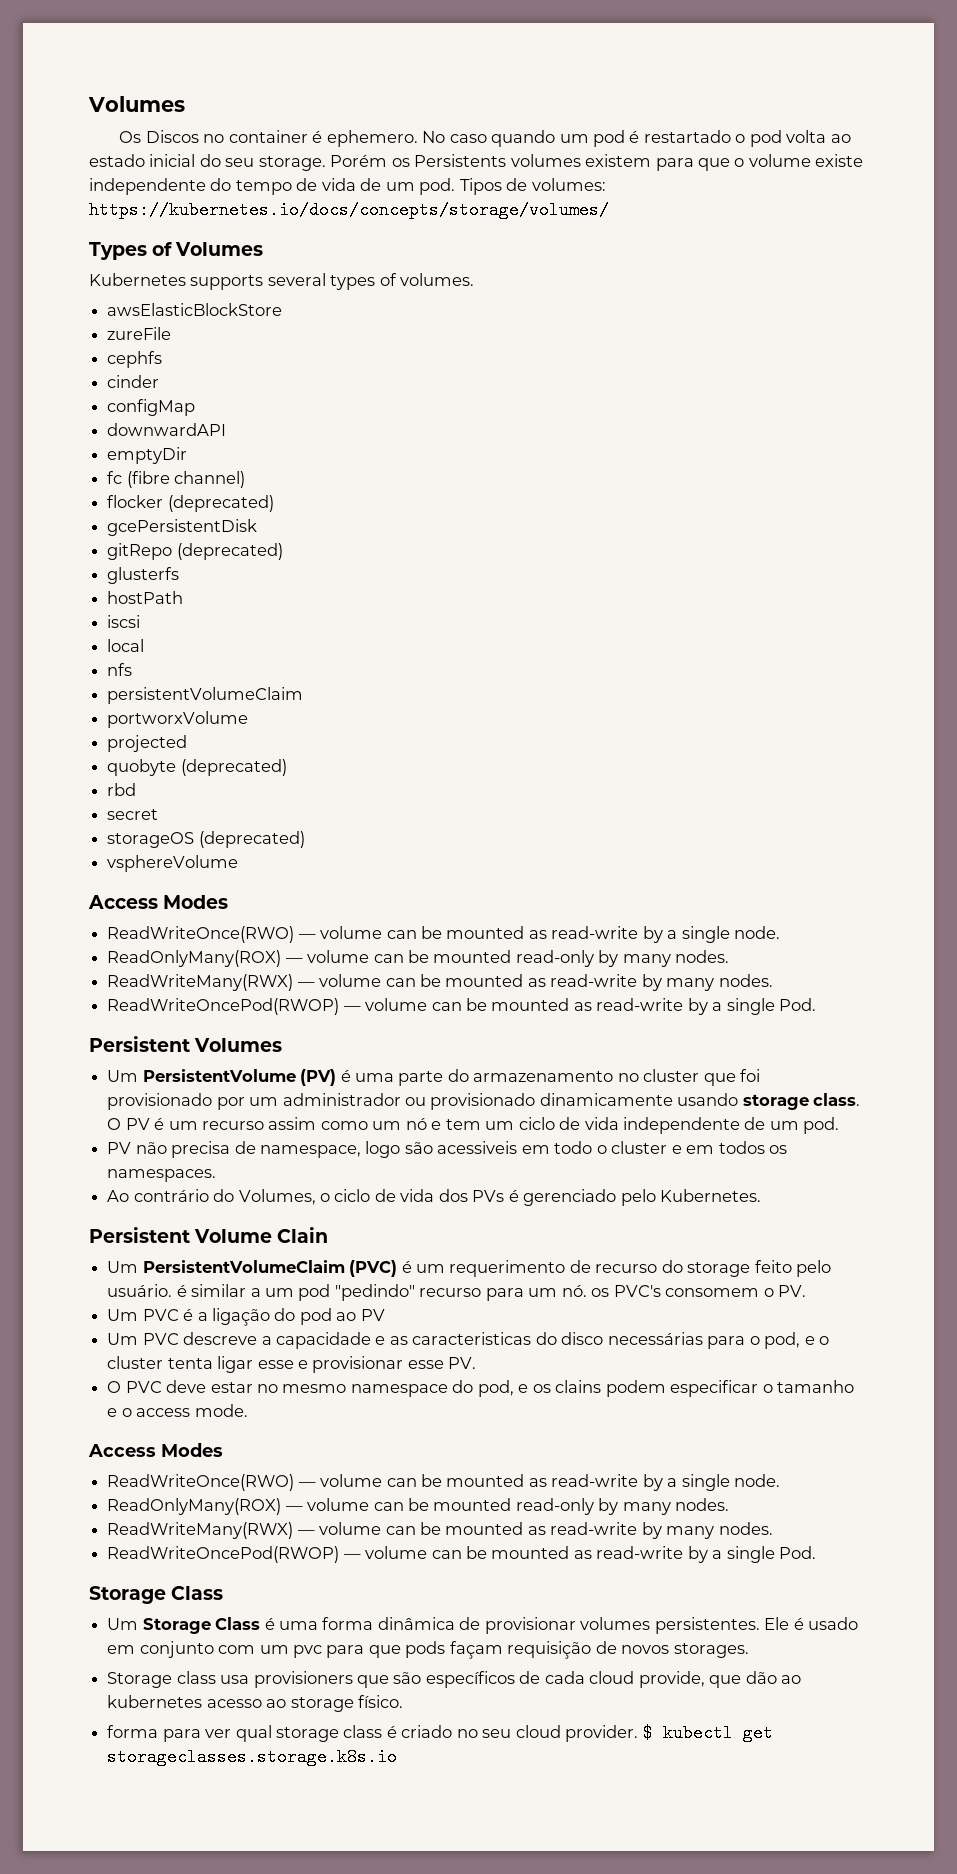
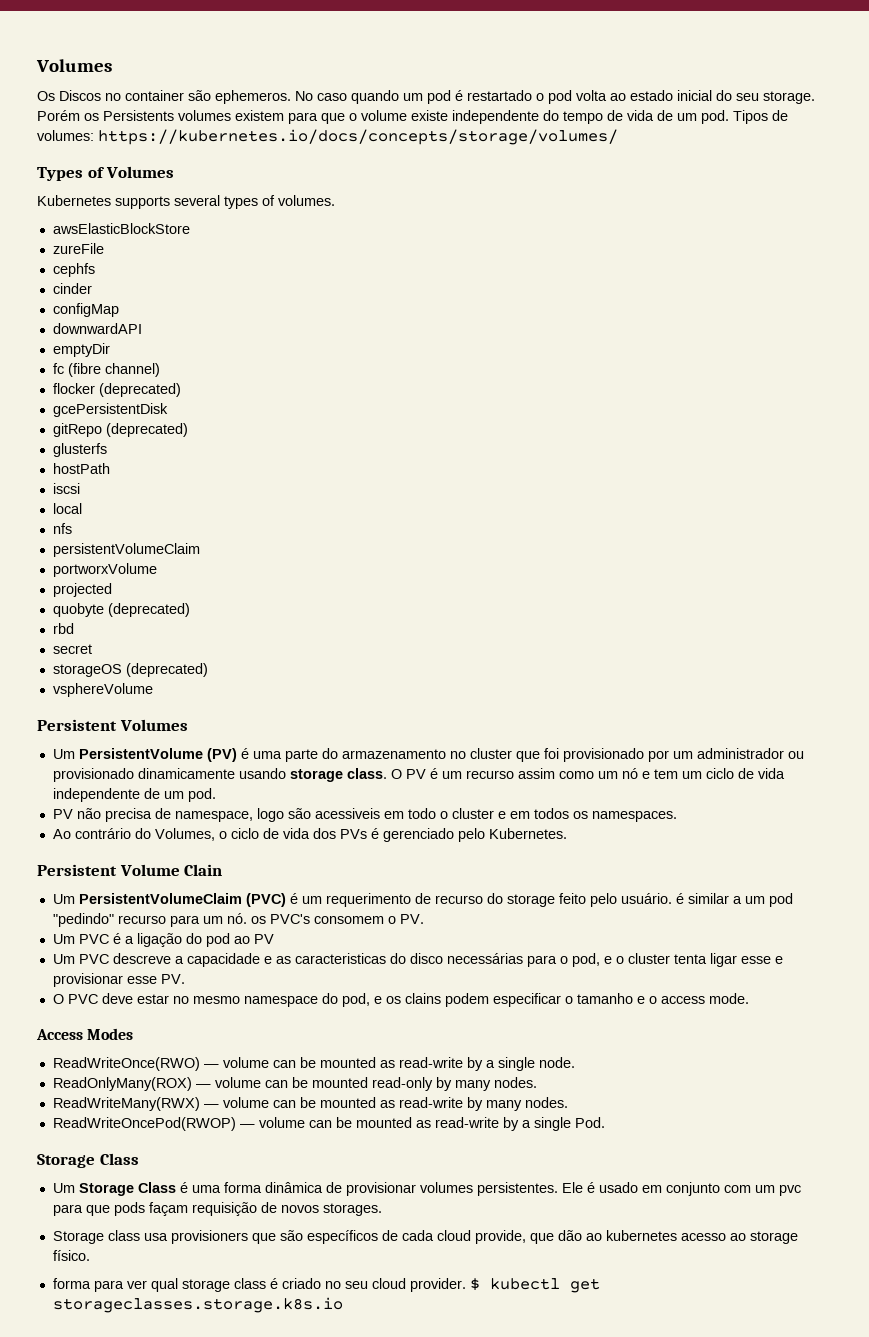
- Os Discos no container é ephemero.
+ Os Discos no container são ephemeros.
  vsphereVolume
- Access Modes
- ReadWriteOnce(RWO) — volume can be mounted as read-write by a single node.
- ReadOnlyMany(ROX) — volume can be mounted read-only by many nodes.
- ReadWriteMany(RWX) — volume can be mounted as read-write by many nodes.
- ReadWriteOncePod(RWOP) — volume can be mounted as read-write by a single Pod.

